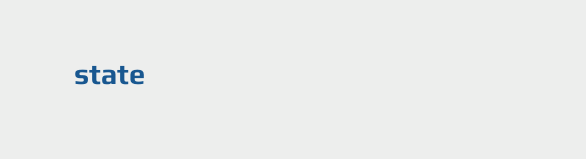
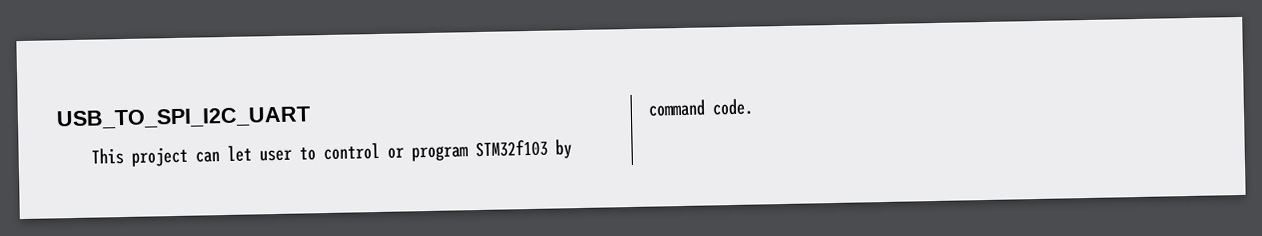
- state
+ USB_TO_SPI_I2C_UART
+ This project can let user to control or program STM32f103 by command code.

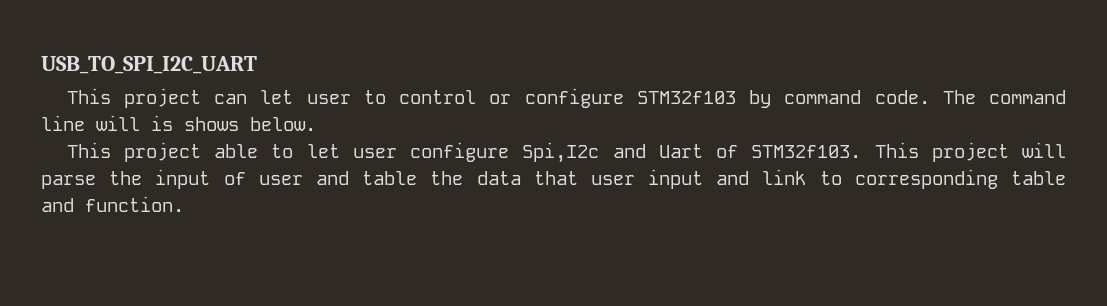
- This project can let user to control or program STM32f103 by command code.
+ This project can let user to control or configure STM32f103 by command code.
+ The command line will is shows below.
+ This project able to let user configure Spi,I2c and Uart of STM32f103. This project will parse the input of user and table the data that user input and link to corresponding table and function.

